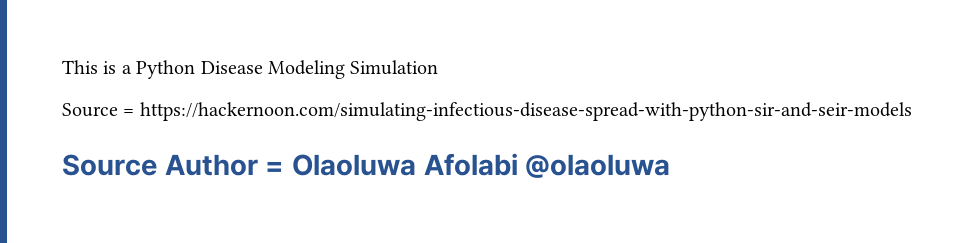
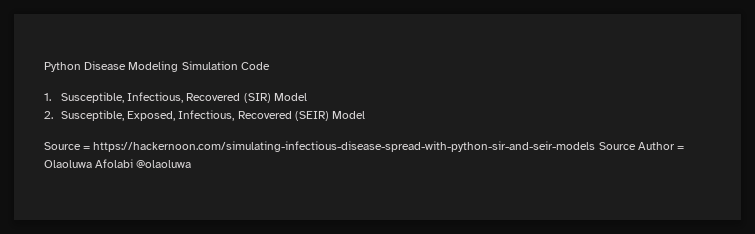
- This is a Python Disease Modeling Simulation
+ Python Disease Modeling Simulation Code
+ 1. Susceptible, Infectious, Recovered (SIR) Model
+ 2. Susceptible, Exposed, Infectious, Recovered (SEIR) Model
- Source = https://hackernoon.com/simulating-infectious-disease-spread-with-python-sir-and-seir-models
- Source Author = Olaoluwa Afolabi @olaoluwa
+ Source = https://hackernoon.com/simulating-infectious-disease-spread-with-python-sir-and-seir-models Source Author = Olaoluwa Afolabi @olaoluwa

